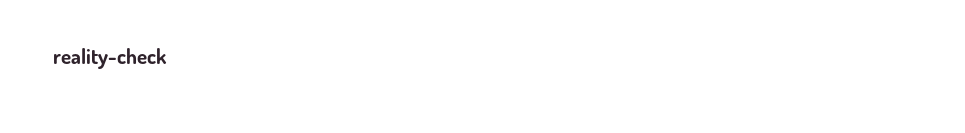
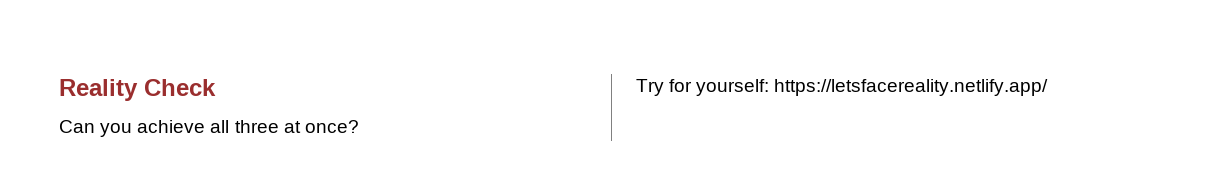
- reality-check
+ Reality Check
+ Can you achieve all three at once?
+ Try for yourself: https://letsfacereality.netlify.app/

